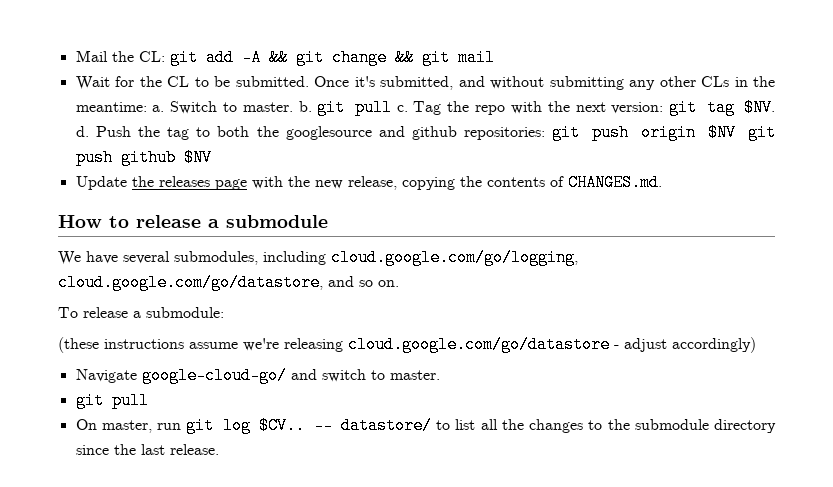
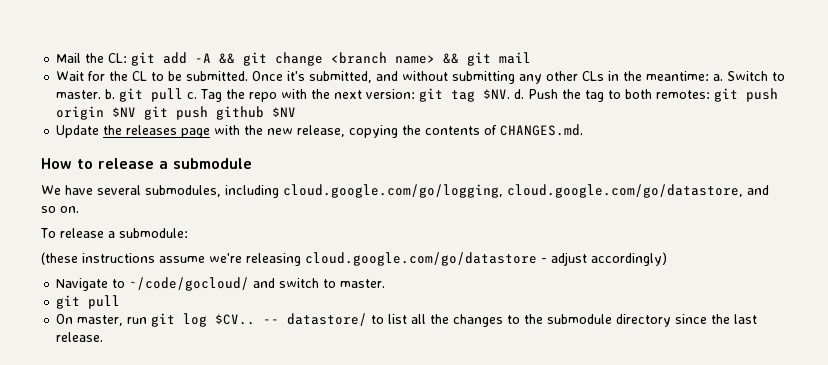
- Mail the CL: git add -A && git change && git mail
+ Mail the CL: git add -A && git change <branch name> && git mail
- Push the tag to both the googlesource and github repositories: git push origin $NV git push github $NV
+ Push the tag to both remotes: git push origin $NV git push github $NV
- Navigate google-cloud-go/ and switch to master.
+ Navigate to ~/code/gocloud/ and switch to master.

